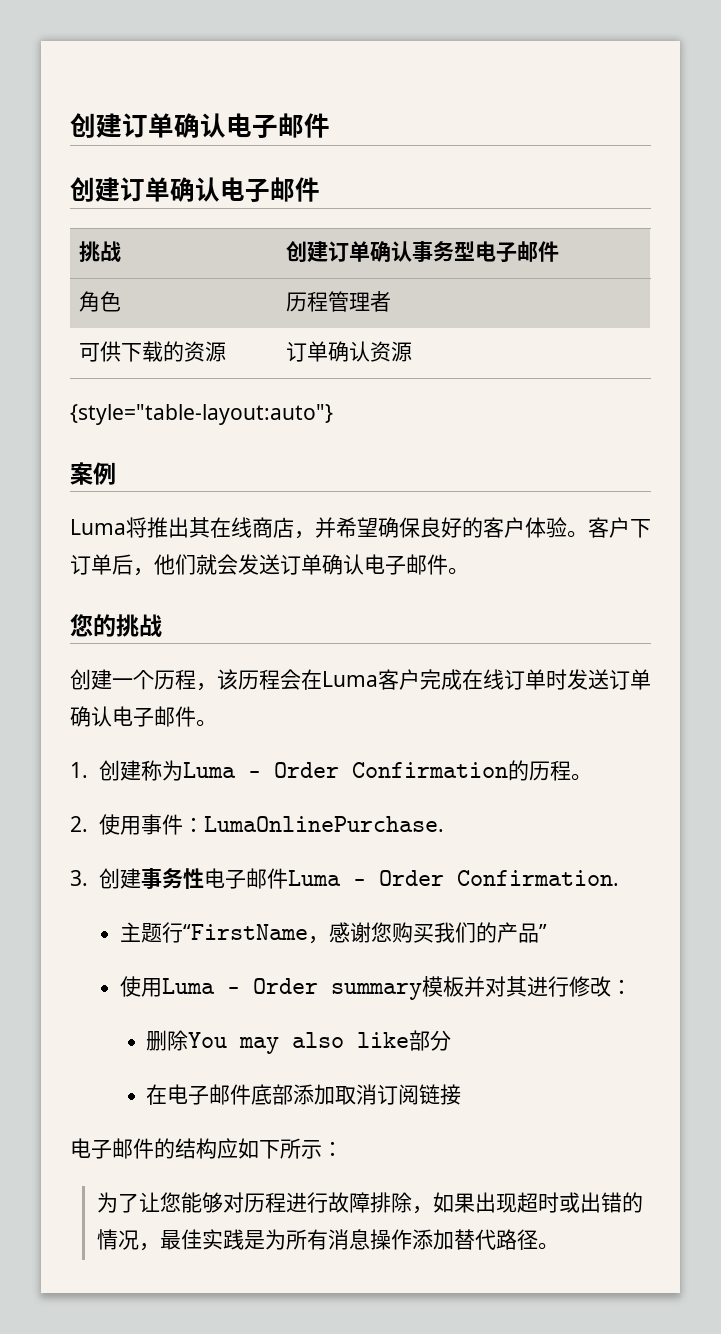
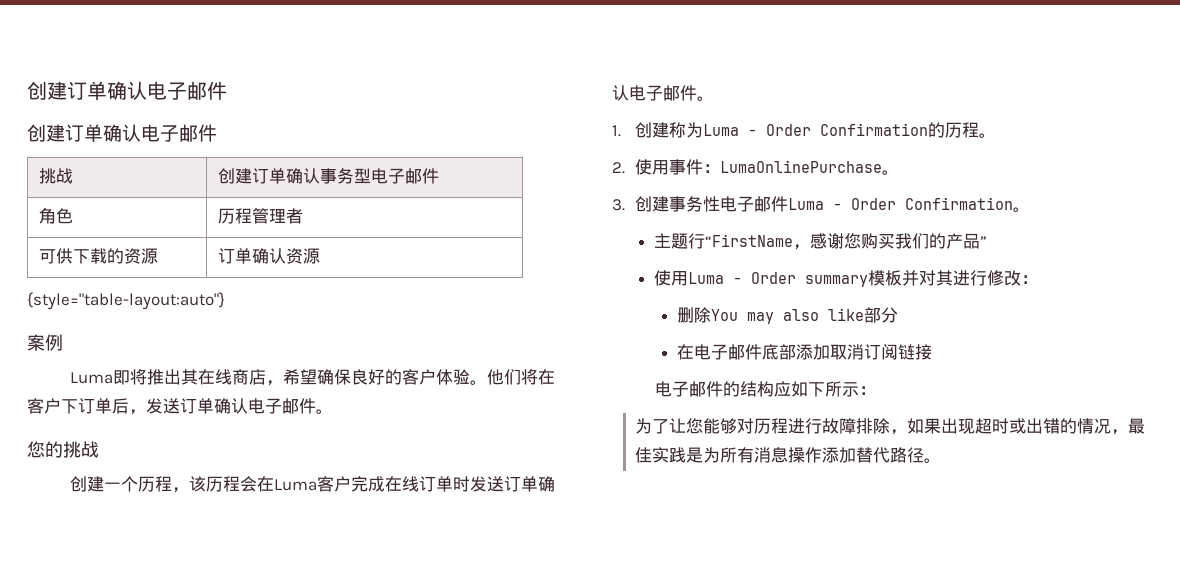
- Luma将推出其在线商店，并希望确保良好的客户体验。
+ Luma即将推出其在线商店，希望确保良好的客户体验。
- 客户下订单后，他们就会发送订单确认电子邮件。
+ 他们将在客户下订单后，发送订单确认电子邮件。
- 2.使用事件：LumaOnlinePurchase.
+ 2.使用事件：LumaOnlinePurchase。
- 3.创建事务性电子邮件Luma - Order Confirmation.
+ 3.创建事务性电子邮件Luma - Order Confirmation。

